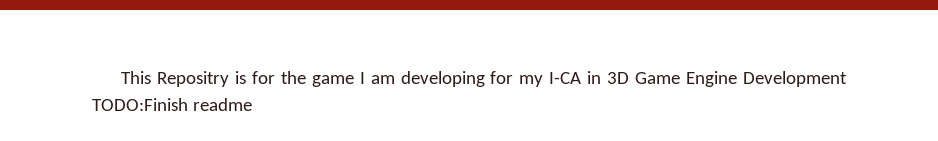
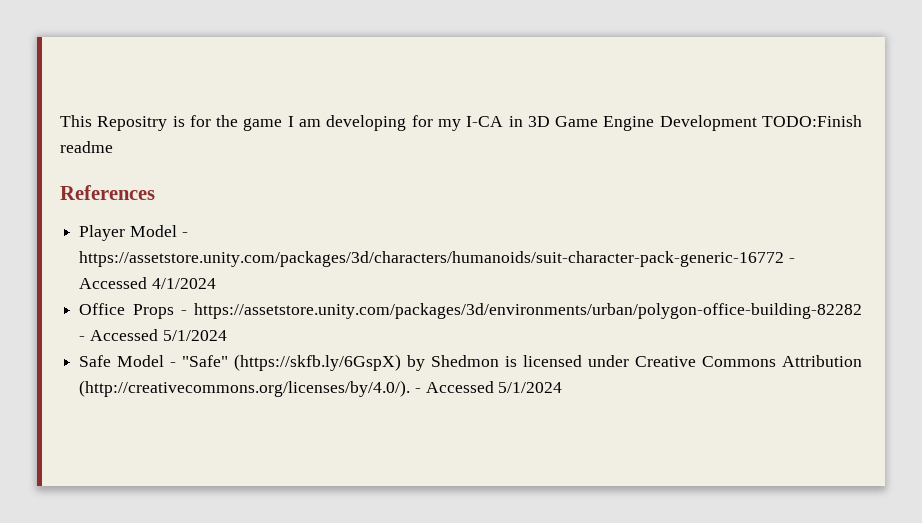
+ References
+ Player Model - https://assetstore.unity.com/packages/3d/characters/humanoids/suit-character-pack-generic-16772 - Accessed 4/1/2024
+ Office Props - https://assetstore.unity.com/packages/3d/environments/urban/polygon-office-building-82282 - Accessed 5/1/2024
+ Safe Model - "Safe" (https://skfb.ly/6GspX) by Shedmon is licensed under Creative Commons Attribution (http://creativecommons.org/licenses/by/4.0/). - Accessed 5/1/2024

